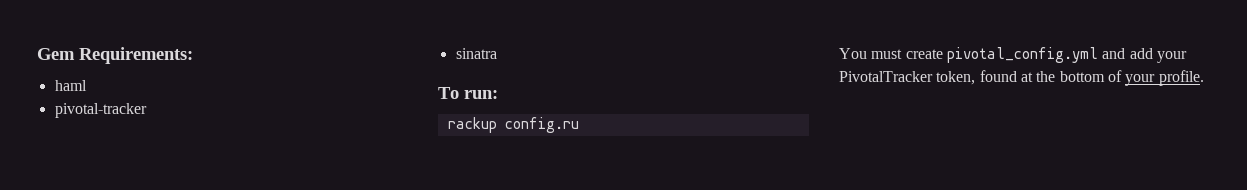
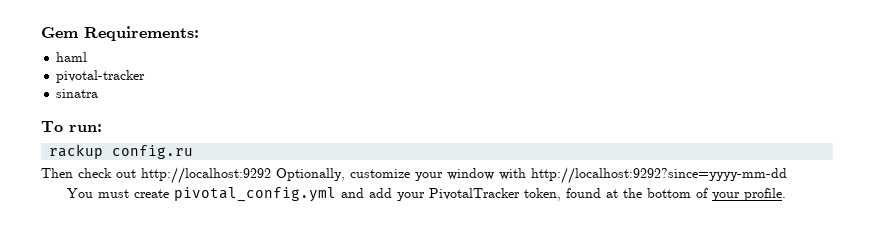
+ Then check out http://localhost:9292 Optionally, customize your window with http://localhost:9292?since=yyyy-mm-dd

